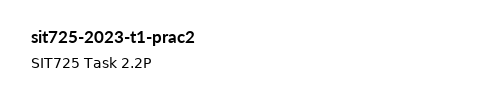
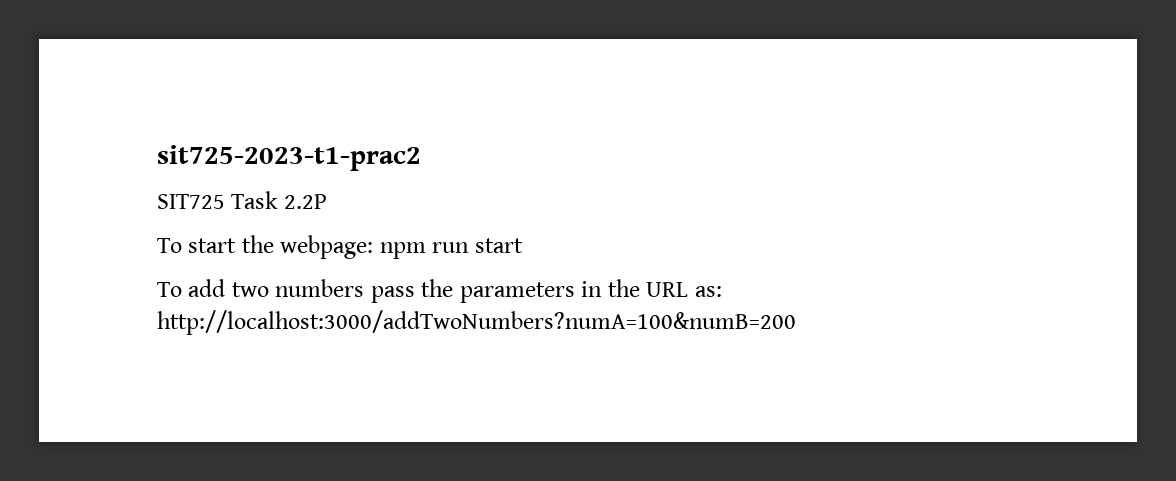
+ To start the webpage: npm run start
+ To add two numbers pass the parameters in the URL as: http://localhost:3000/addTwoNumbers?numA=100&numB=200

